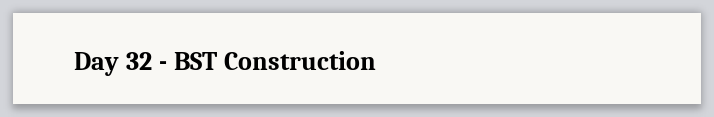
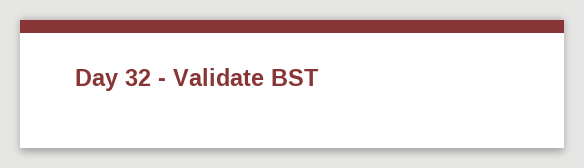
- Day 32 - BST Construction
+ Day 32 - Validate BST

